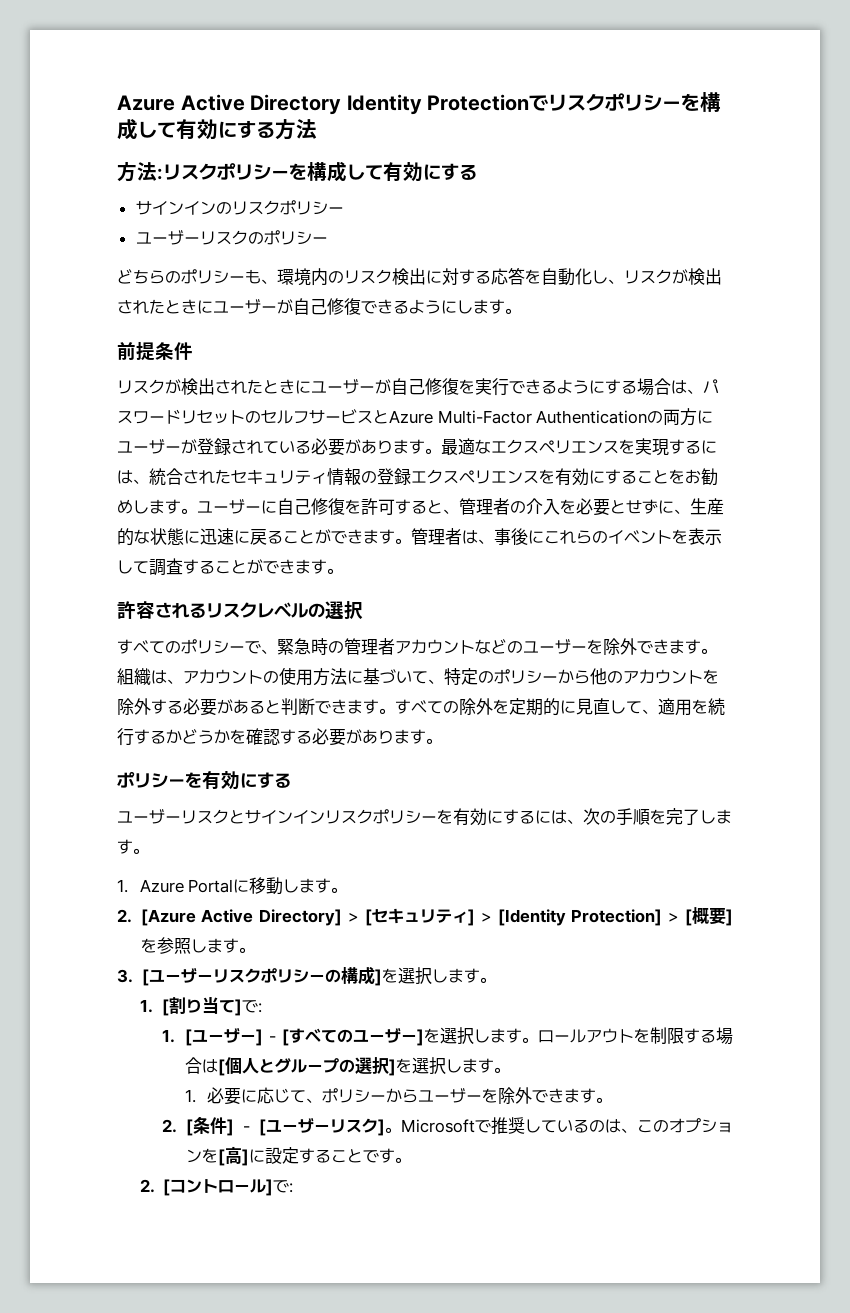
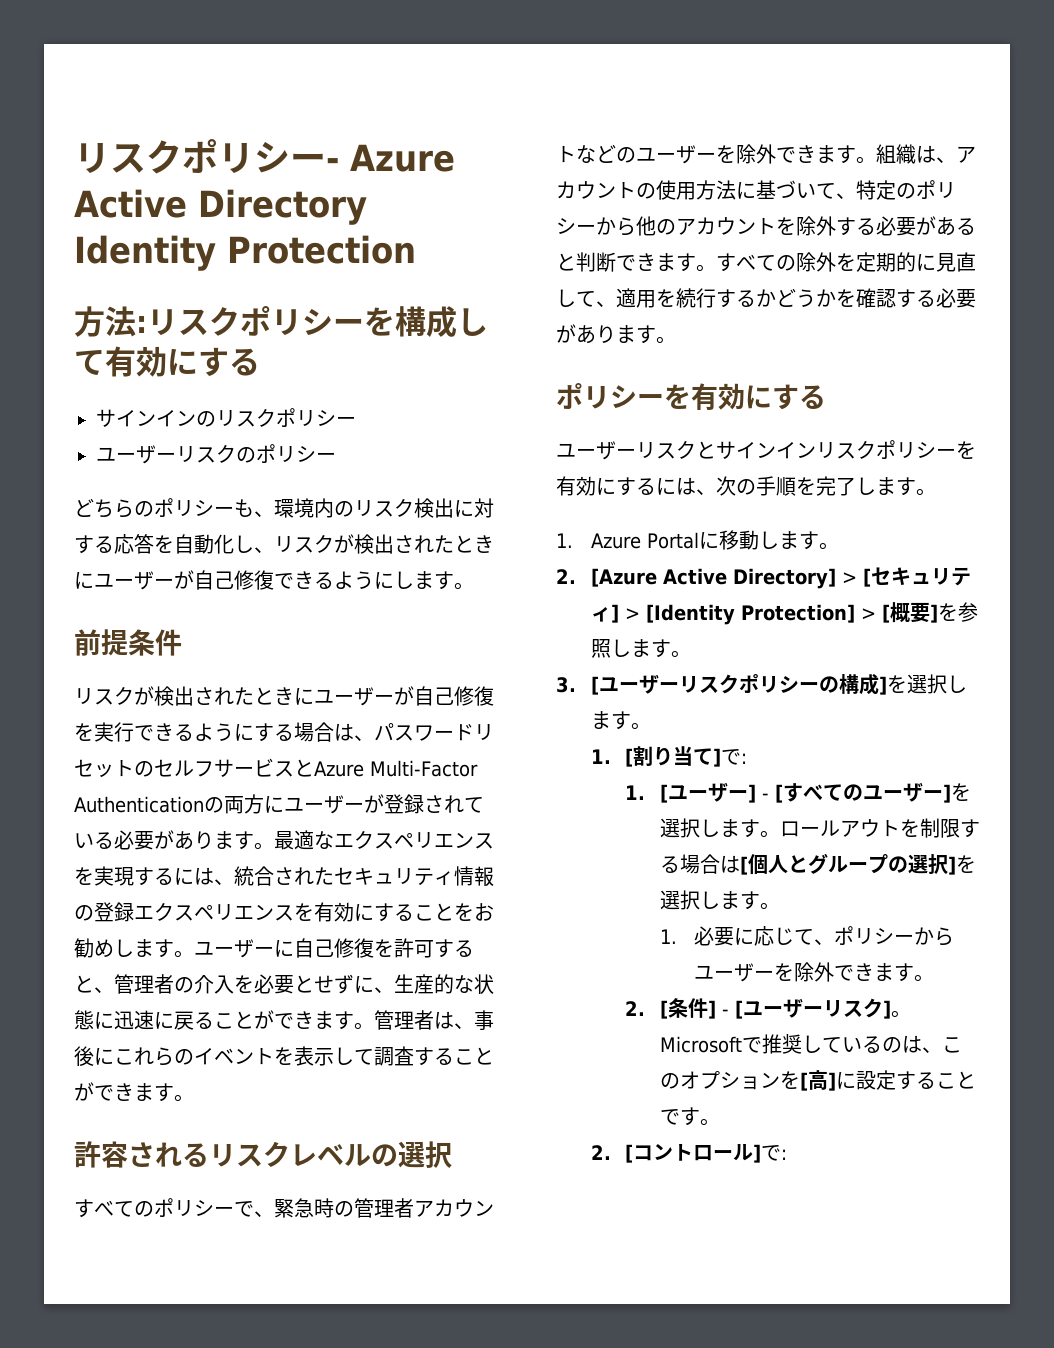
- Azure Active Directory Identity Protectionでリスクポリシーを構成して有効にする方法
+ リスクポリシー- Azure Active Directory Identity Protection

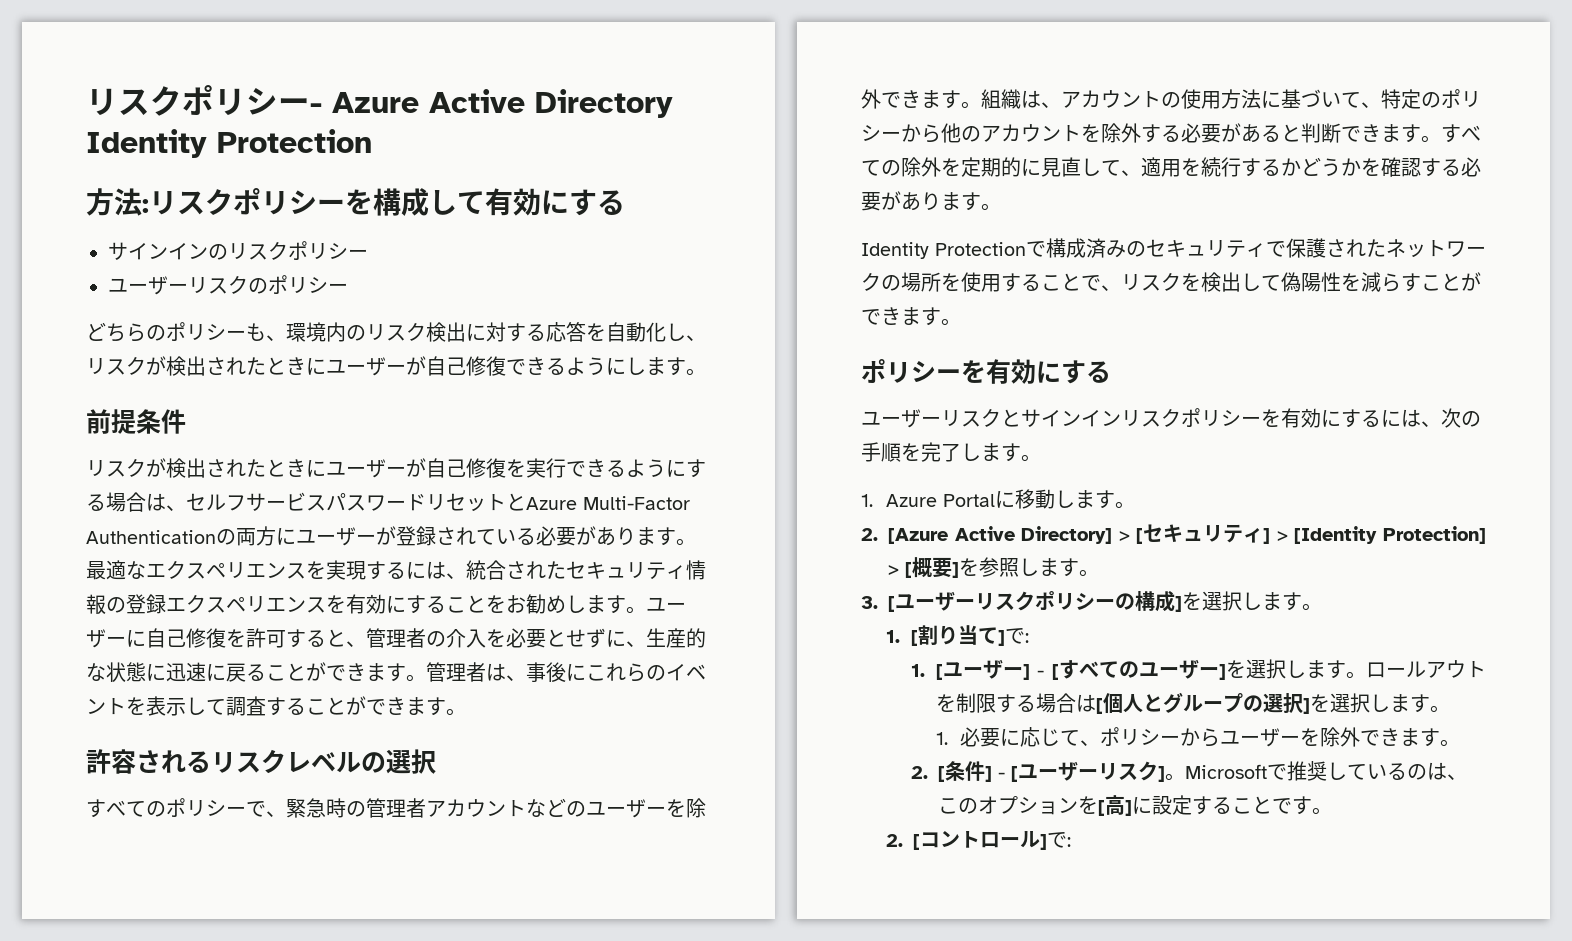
- リスクが検出されたときにユーザーが自己修復を実行できるようにする場合は、パスワードリセットのセルフサービスとAzure Multi-Factor Authenticationの両方にユーザーが登録されている必要があります。
+ リスクが検出されたときにユーザーが自己修復を実行できるようにする場合は、セルフサービスパスワードリセットとAzure Multi-Factor Authenticationの両方にユーザーが登録されている必要があります。
+ Identity Protectionで構成済みのセキュリティで保護されたネットワークの場所を使用することで、リスクを検出して偽陽性を減らすことができます。

